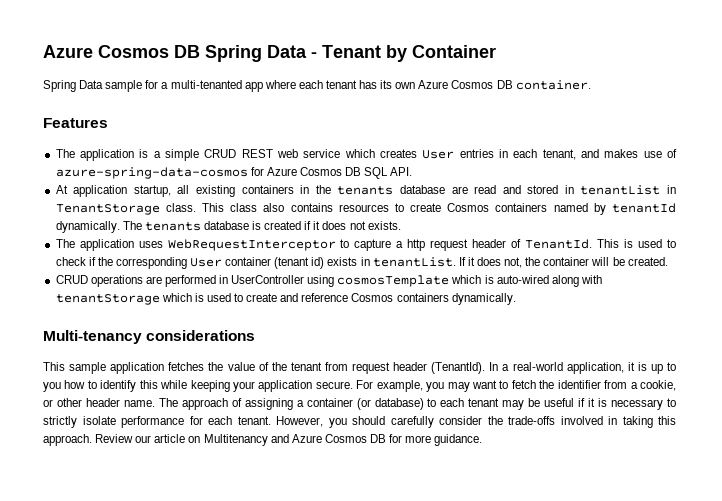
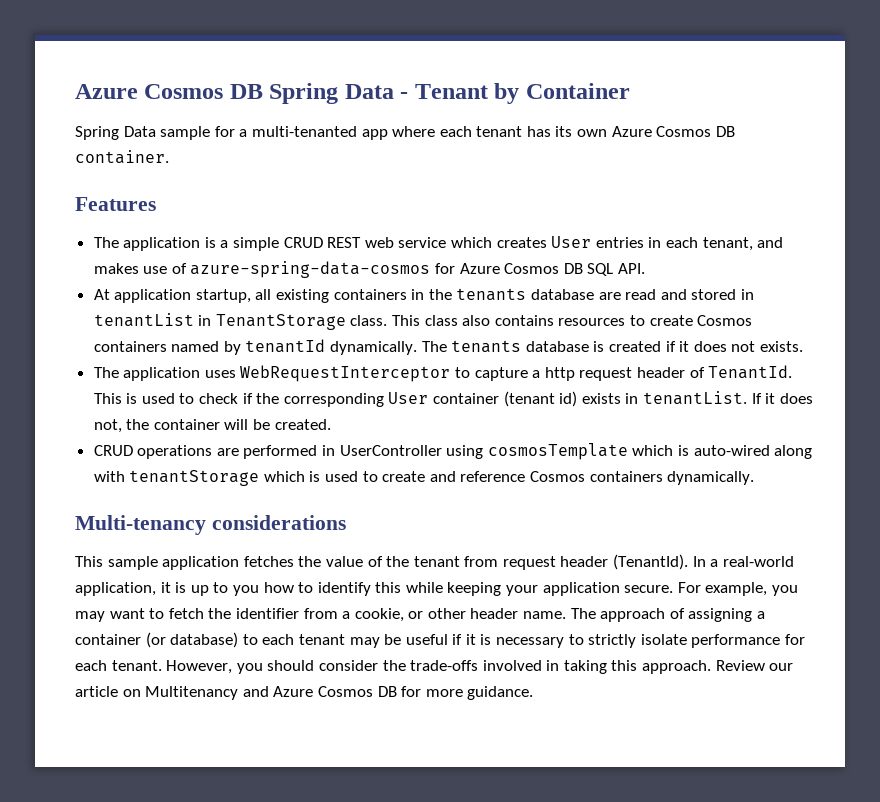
- However, you should carefully consider the trade-offs involved in taking this approach.
+ However, you should consider the trade-offs involved in taking this approach.

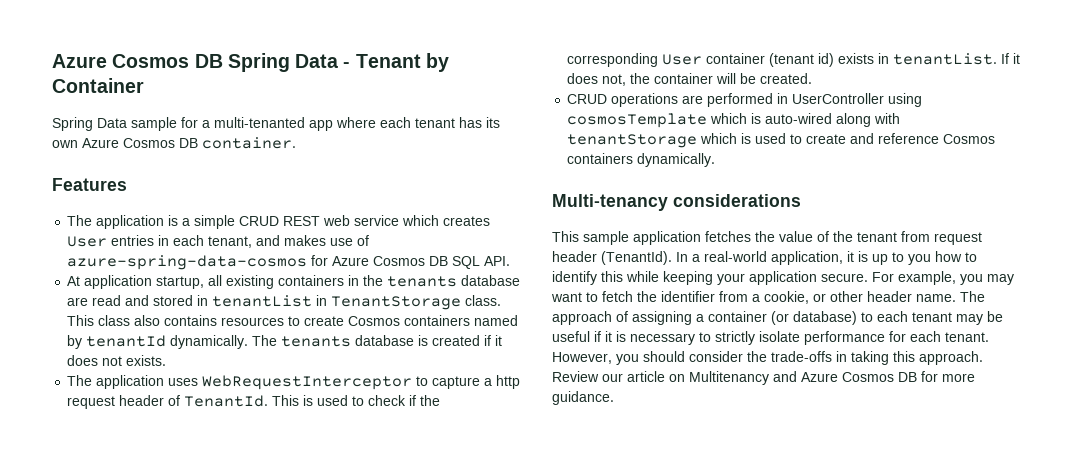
- However, you should consider the trade-offs involved in taking this approach.
+ However, you should consider the trade-offs in taking this approach.

